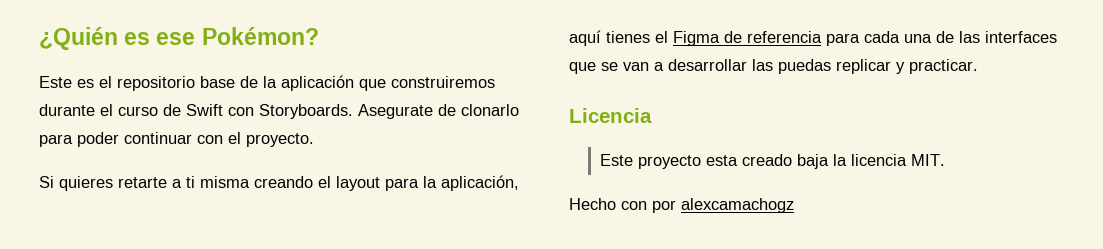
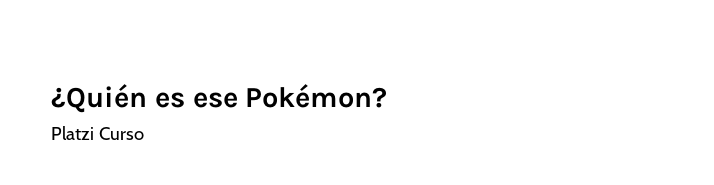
- Este es el repositorio base de la aplicación que construiremos durante el curso de Swift con Storyboards. Asegurate de clonarlo para poder continuar con el proyecto.
- Si quieres retarte a ti misma creando el layout para la aplicación, aquí tienes el Figma de referencia para cada una de las interfaces que se van a desarrollar las puedas replicar y practicar.
- Licencia
- Este proyecto esta creado baja la licencia MIT.
- Hecho con por alexcamachogz
+ Platzi Curso

